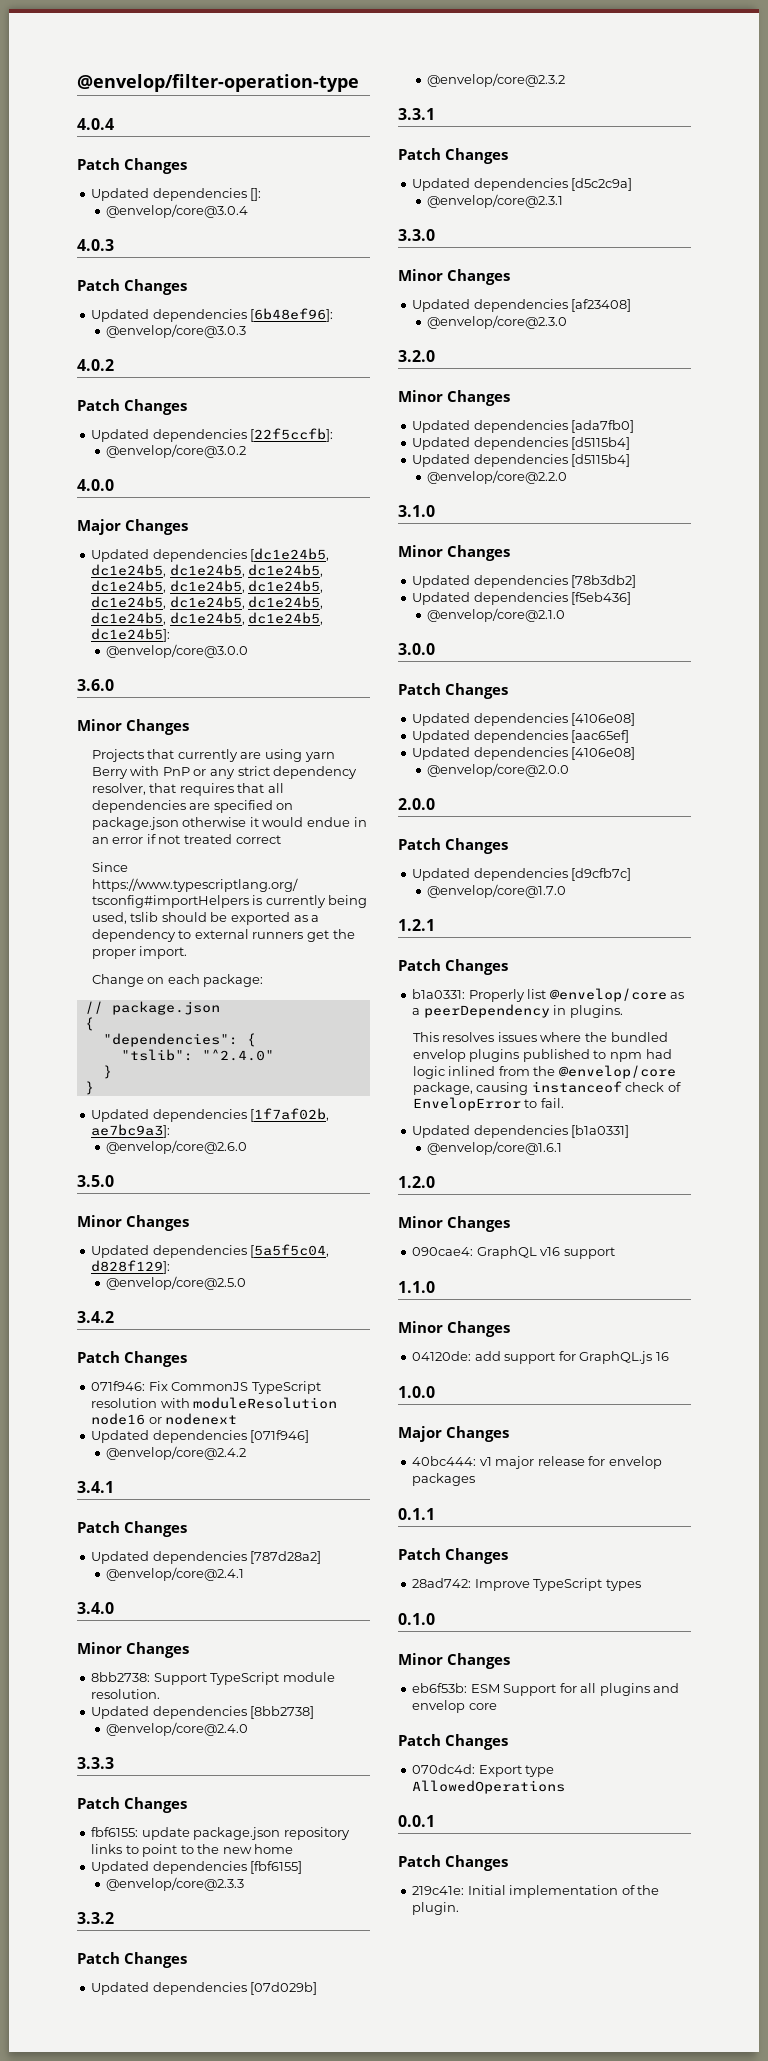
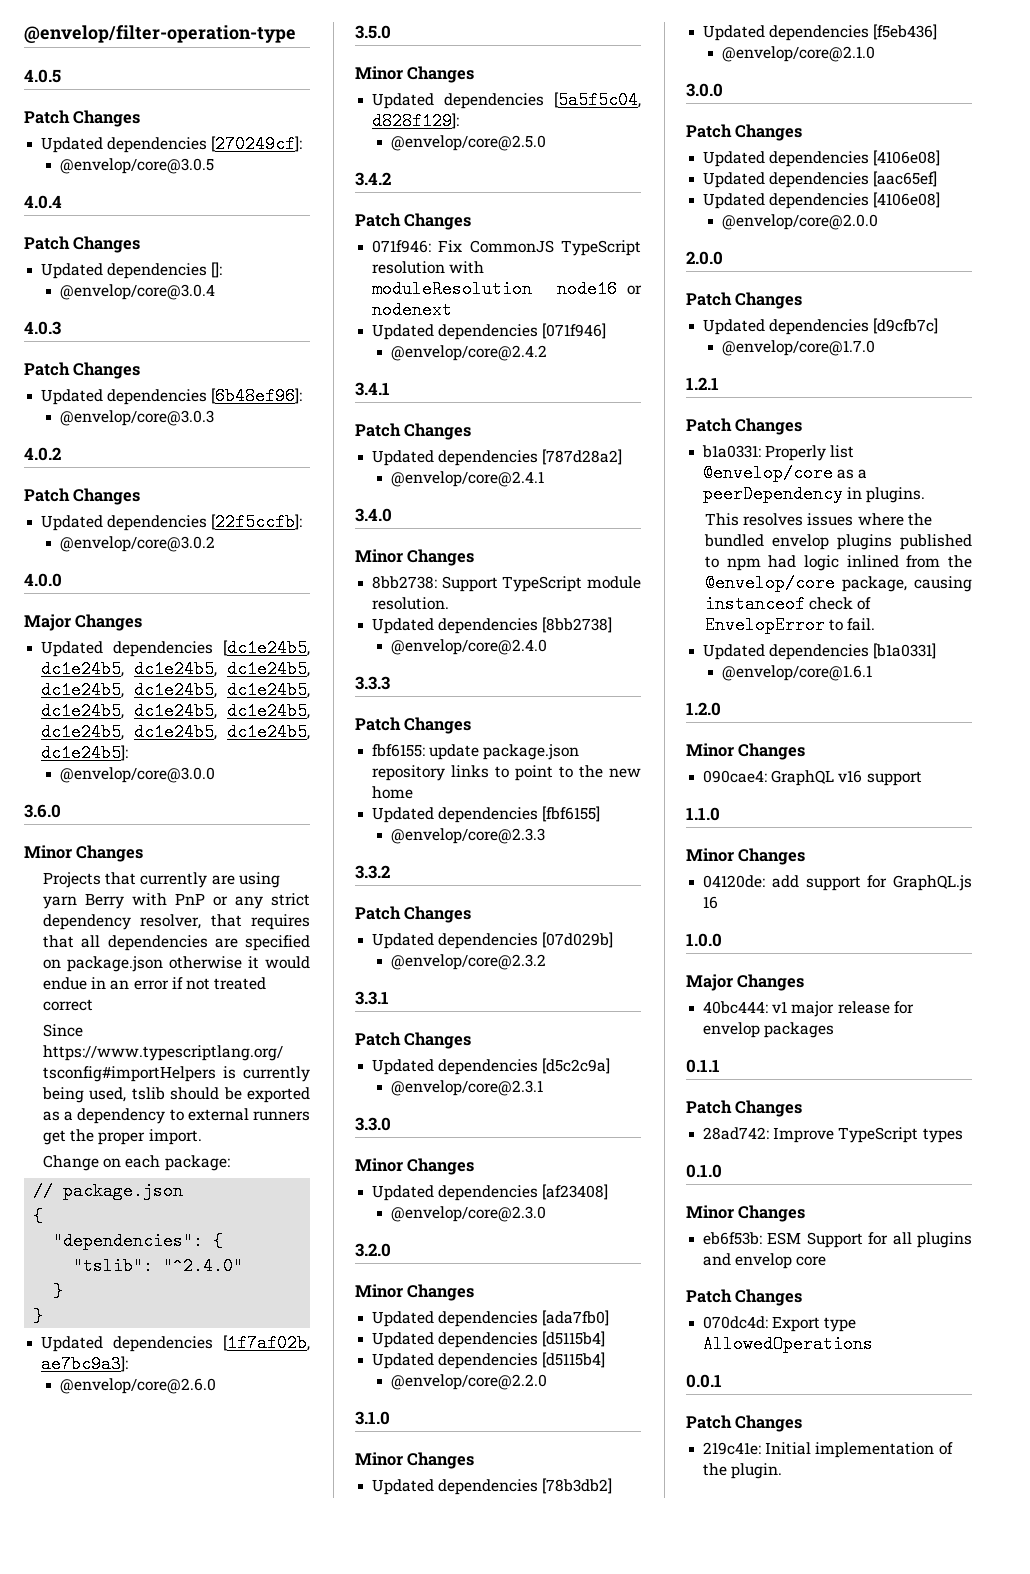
+ 4.0.5
+ Patch Changes
+ Updated dependencies [270249cf]:
+ @envelop/core@3.0.5

